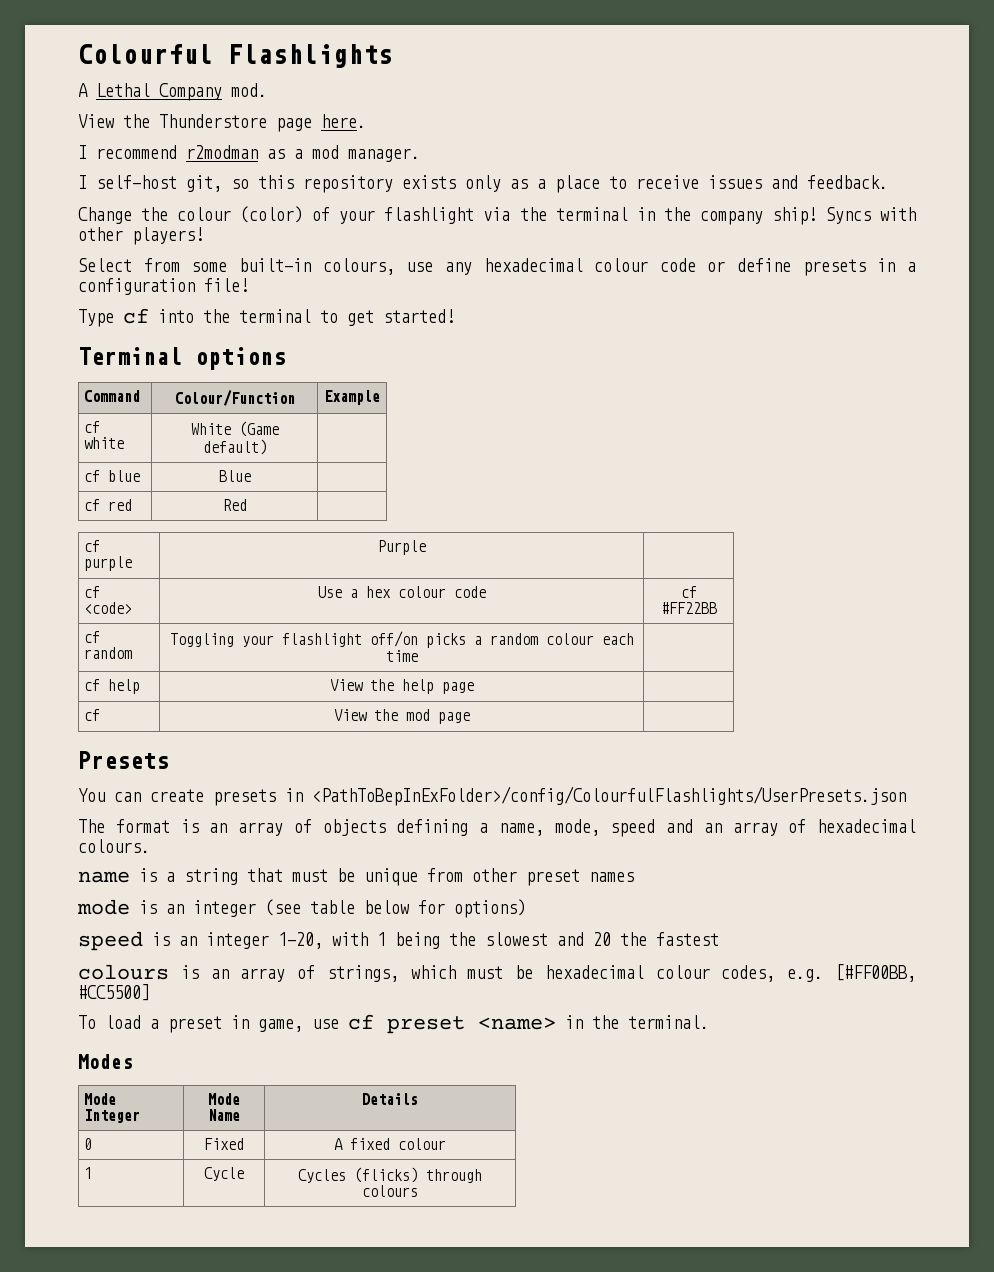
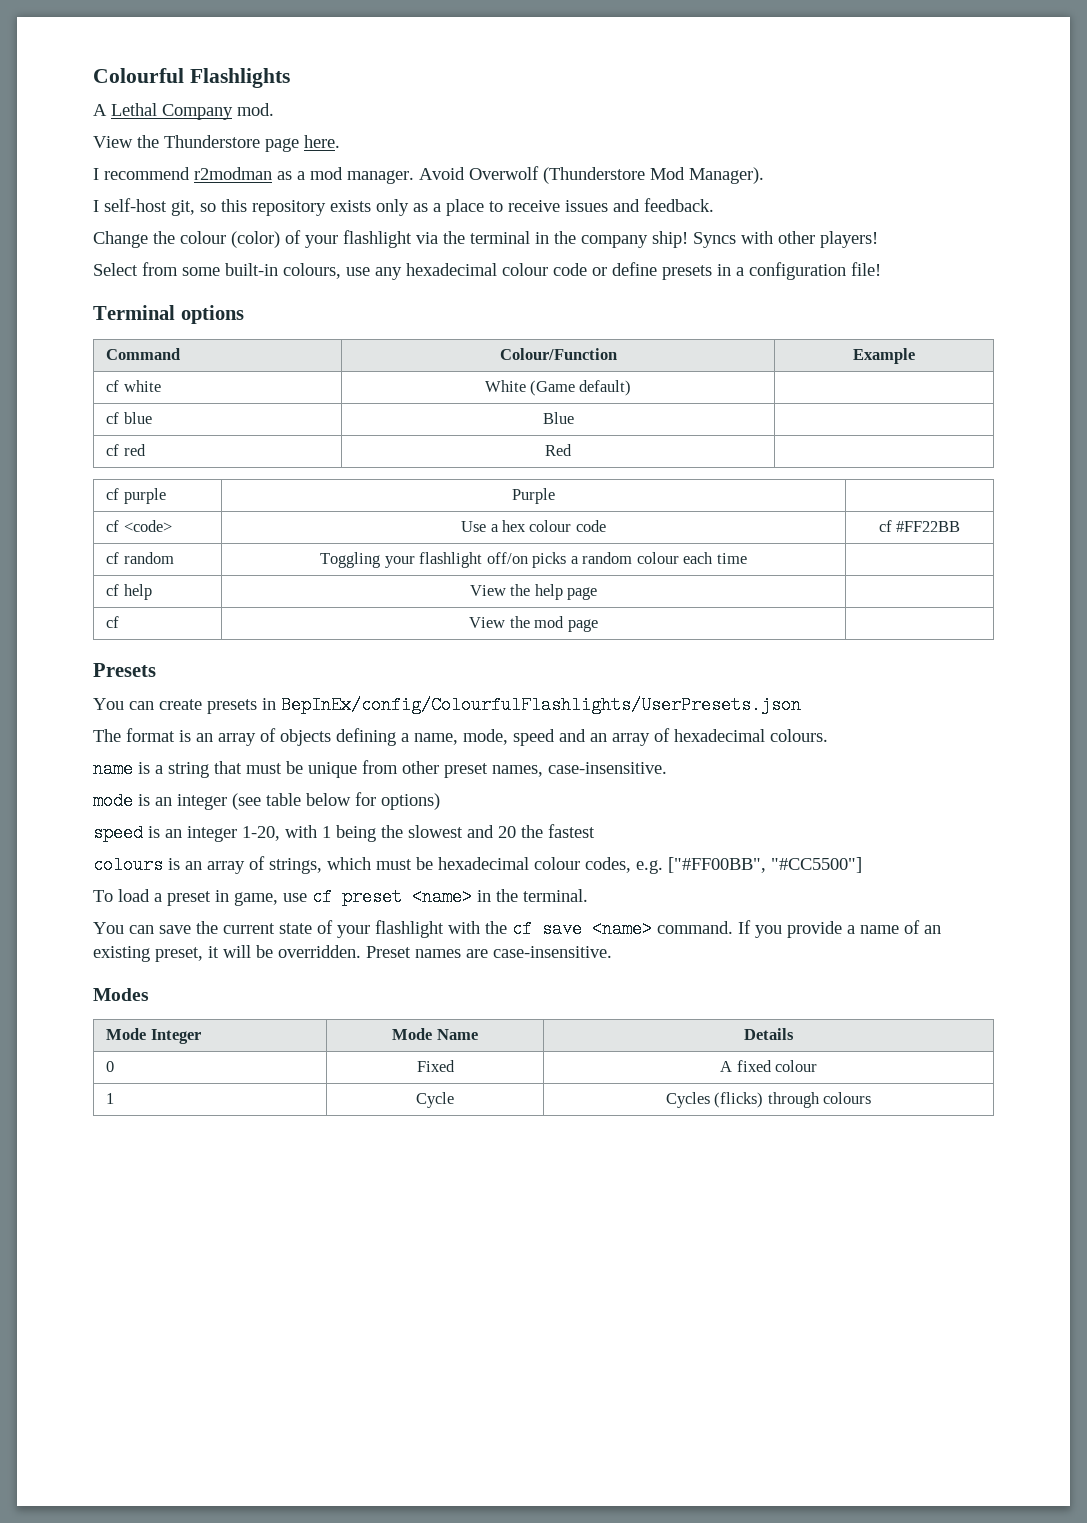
+ Avoid Overwolf (Thunderstore Mod Manager).
- Type cf into the terminal to get started!
- You can create presets in <PathToBepInExFolder>/config/ColourfulFlashlights/UserPresets.json
+ You can create presets in BepInEx/config/ColourfulFlashlights/UserPresets.json
- name is a string that must be unique from other preset names
+ name is a string that must be unique from other preset names, case-insensitive.
- colours is an array of strings, which must be hexadecimal colour codes, e.g. [#FF00BB, #CC5500]
+ colours is an array of strings, which must be hexadecimal colour codes, e.g. ["#FF00BB", "#CC5500"]
+ You can save the current state of your flashlight with the cf save <name> command. If you provide a name of an existing preset, it will be overridden. Preset names are case-insensitive.

